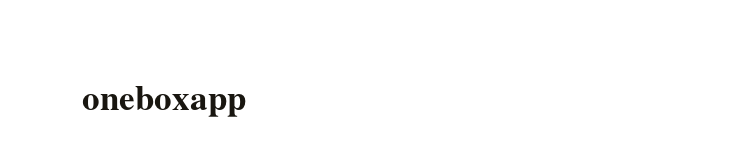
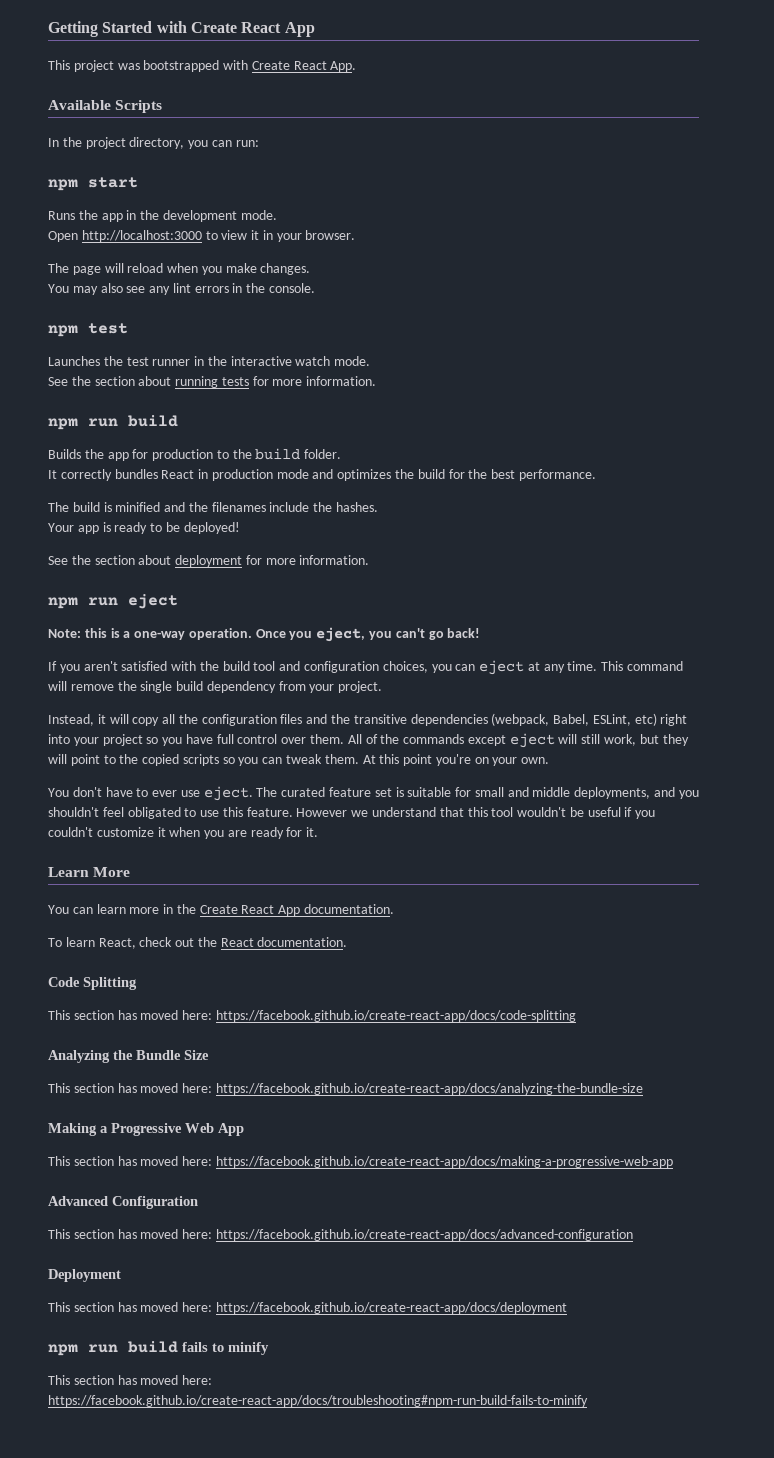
- oneboxapp
+ Getting Started with Create React App
+ This project was bootstrapped with Create React App.
+ Available Scripts
+ In the project directory, you can run:
+ npm start
+ Runs the app in the development mode.
+ Open http://localhost:3000 to view it in your browser.
+ The page will reload when you make changes.
+ You may also see any lint errors in the console.
+ npm test
+ Launches the test runner in the interactive watch mode.
+ See the section about running tests for more information.
+ npm run build
+ Builds the app for production to the build folder.
+ It correctly bundles React in production mode and optimizes the build for the best performance.
+ The build is minified and the filenames include the hashes.
+ Your app is ready to be deployed!
+ See the section about deployment for more information.
+ npm run eject
+ Note: this is a one-way operation. Once you eject, you can't go back!
+ If you aren't satisfied with the build tool and configuration choices, you can eject at any time. This command will remove the single build dependency from your project.
+ Instead, it will copy all the configuration files and the transitive dependencies (webpack, Babel, ESLint, etc) right into your project so you have full control over them. All of the commands except eject will still work, but they will point to the copied scripts so you can tweak them. At this point you're on your own.
+ You don't have to ever use eject. The curated feature set is suitable for small and middle deployments, and you shouldn't feel obligated to use this feature. However we understand that this tool wouldn't be useful if you couldn't customize it when you are ready for it.
+ Learn More
+ You can learn more in the Create React App documentation.
+ To learn React, check out the React documentation.
+ Code Splitting
+ This section has moved here: https://facebook.github.io/create-react-app/docs/code-splitting
+ Analyzing the Bundle Size
+ This section has moved here: https://facebook.github.io/create-react-app/docs/analyzing-the-bundle-size
+ Making a Progressive Web App
+ This section has moved here: https://facebook.github.io/create-react-app/docs/making-a-progressive-web-app
+ Advanced Configuration
+ This section has moved here: https://facebook.github.io/create-react-app/docs/advanced-configuration
+ Deployment
+ This section has moved here: https://facebook.github.io/create-react-app/docs/deployment
+ npm run build fails to minify
+ This section has moved here: https://facebook.github.io/create-react-app/docs/troubleshooting#npm-run-build-fails-to-minify

